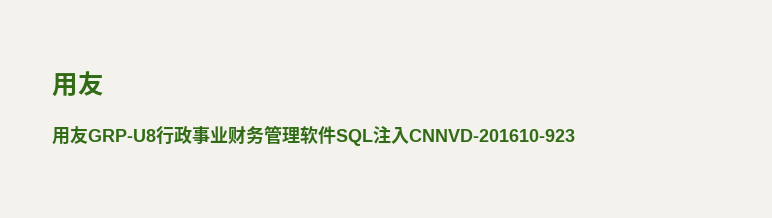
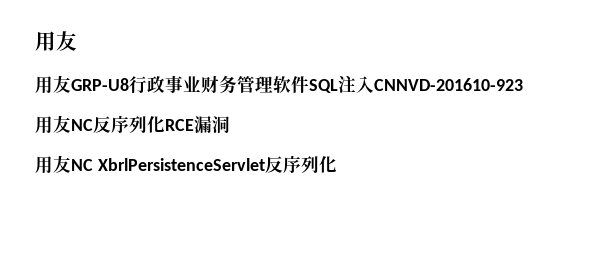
+ 用友NC反序列化RCE漏洞
+ 用友NC XbrlPersistenceServlet反序列化

